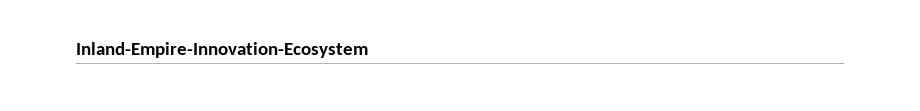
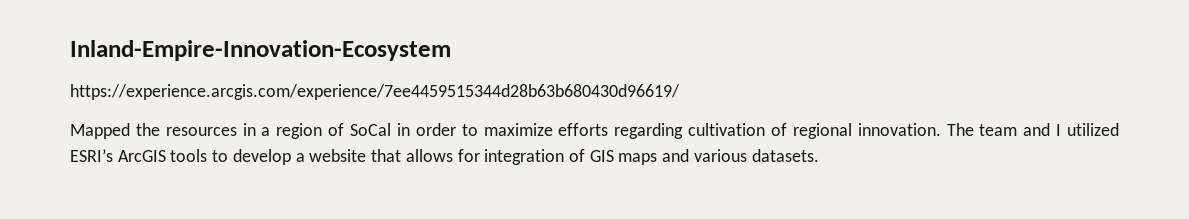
+ https://experience.arcgis.com/experience/7ee4459515344d28b63b680430d96619/
+ Mapped the resources in a region of SoCal in order to maximize efforts regarding cultivation of regional innovation. The team and I utilized ESRI’s ArcGIS tools to develop a website that allows for integration of GIS maps and various datasets.

